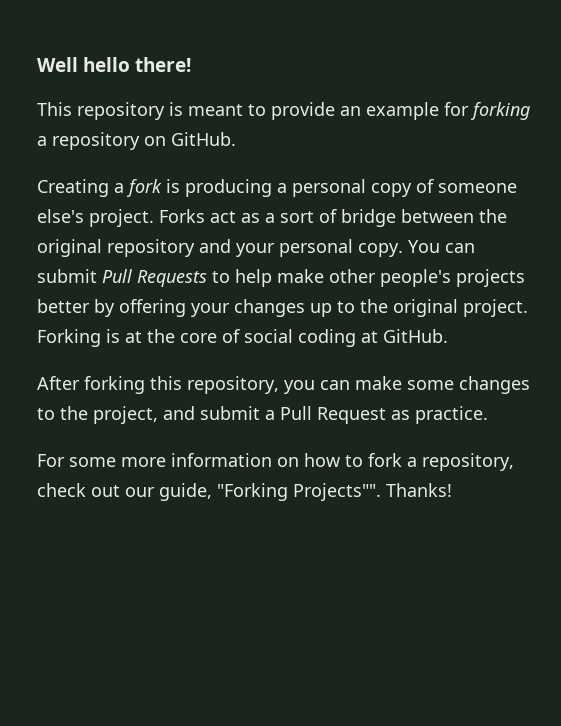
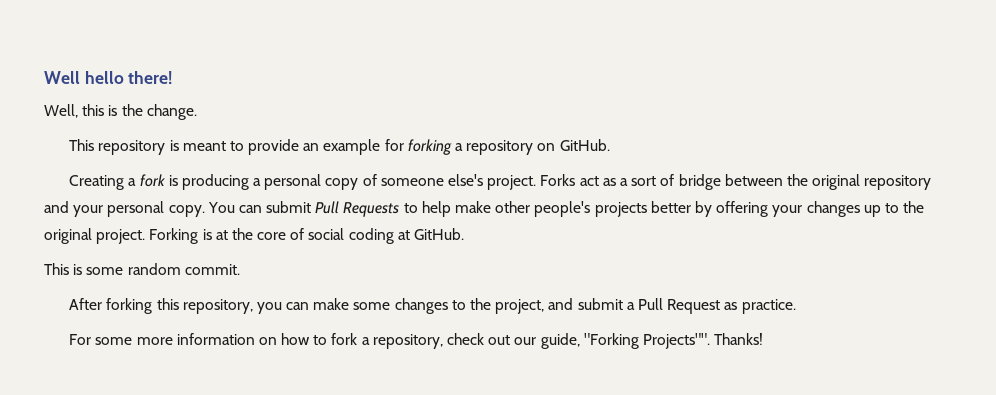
+ Well, this is the change.
+ This is some random commit.

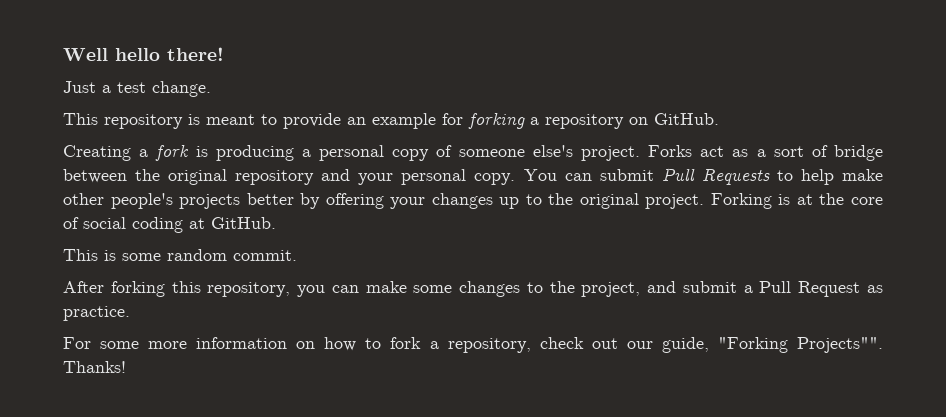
- Well, this is the change.
+ Just a test change.

